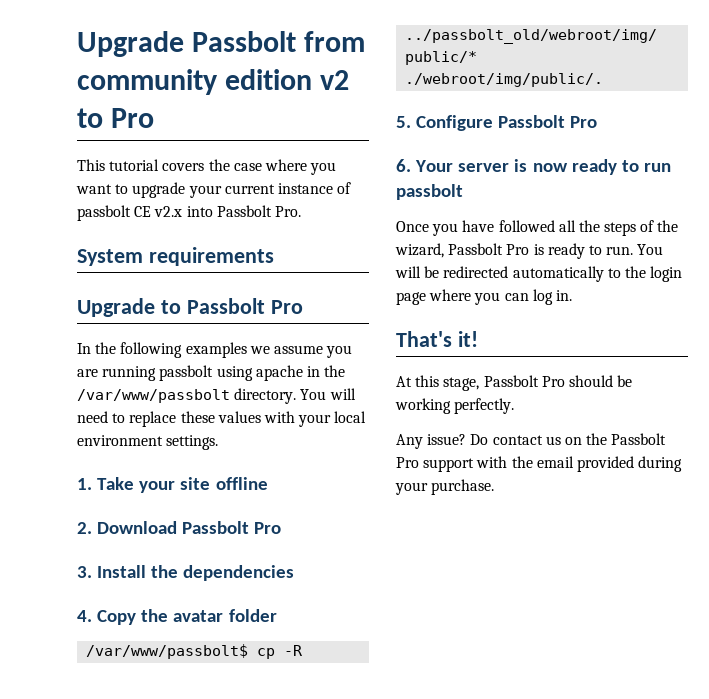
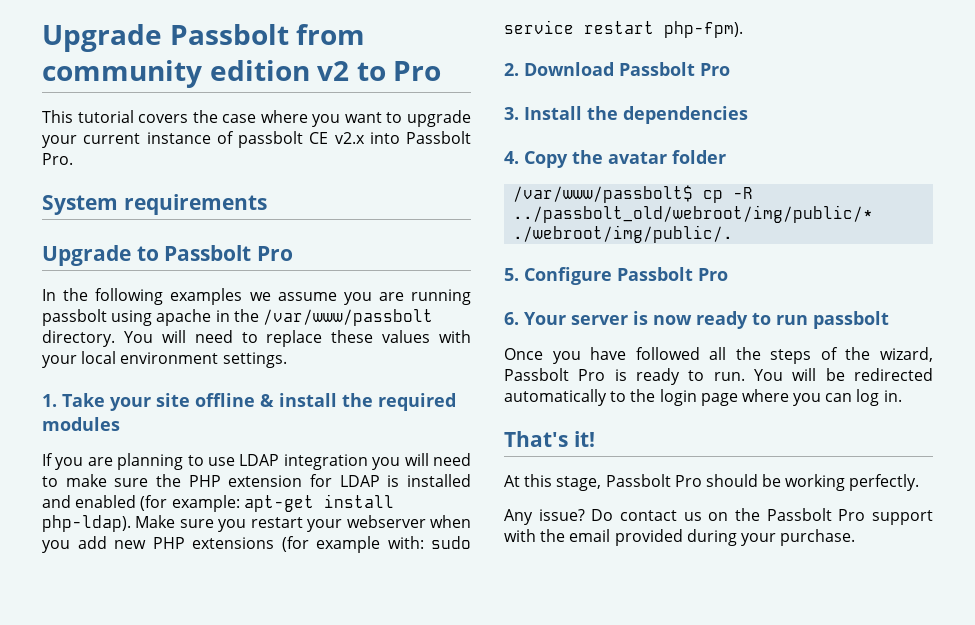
- 1. Take your site offline
+ 1. Take your site offline & install the required modules
+ If you are planning to use LDAP integration you will need to make sure the PHP extension for LDAP is installed and enabled (for example: apt-get install php-ldap). Make sure you restart your webserver when you add new PHP extensions (for example with: sudo service restart php-fpm).

